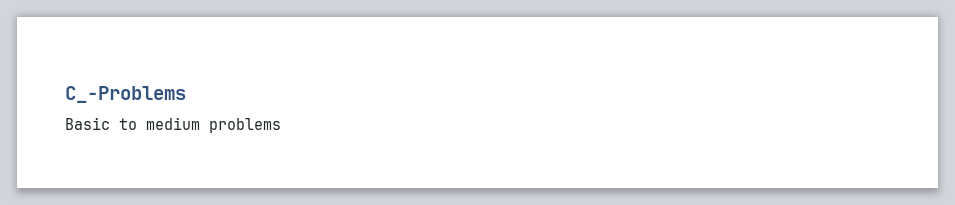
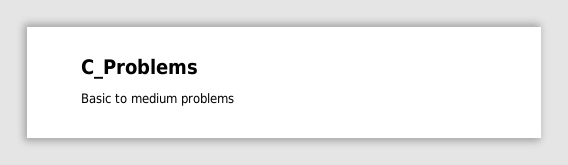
- C_-Problems
+ C_Problems

